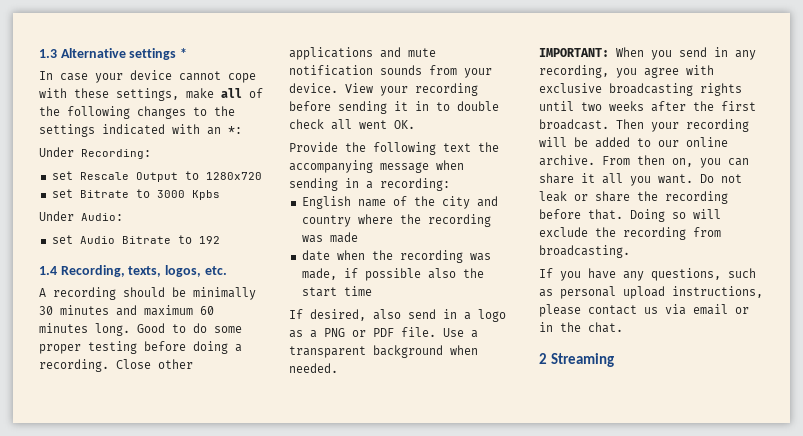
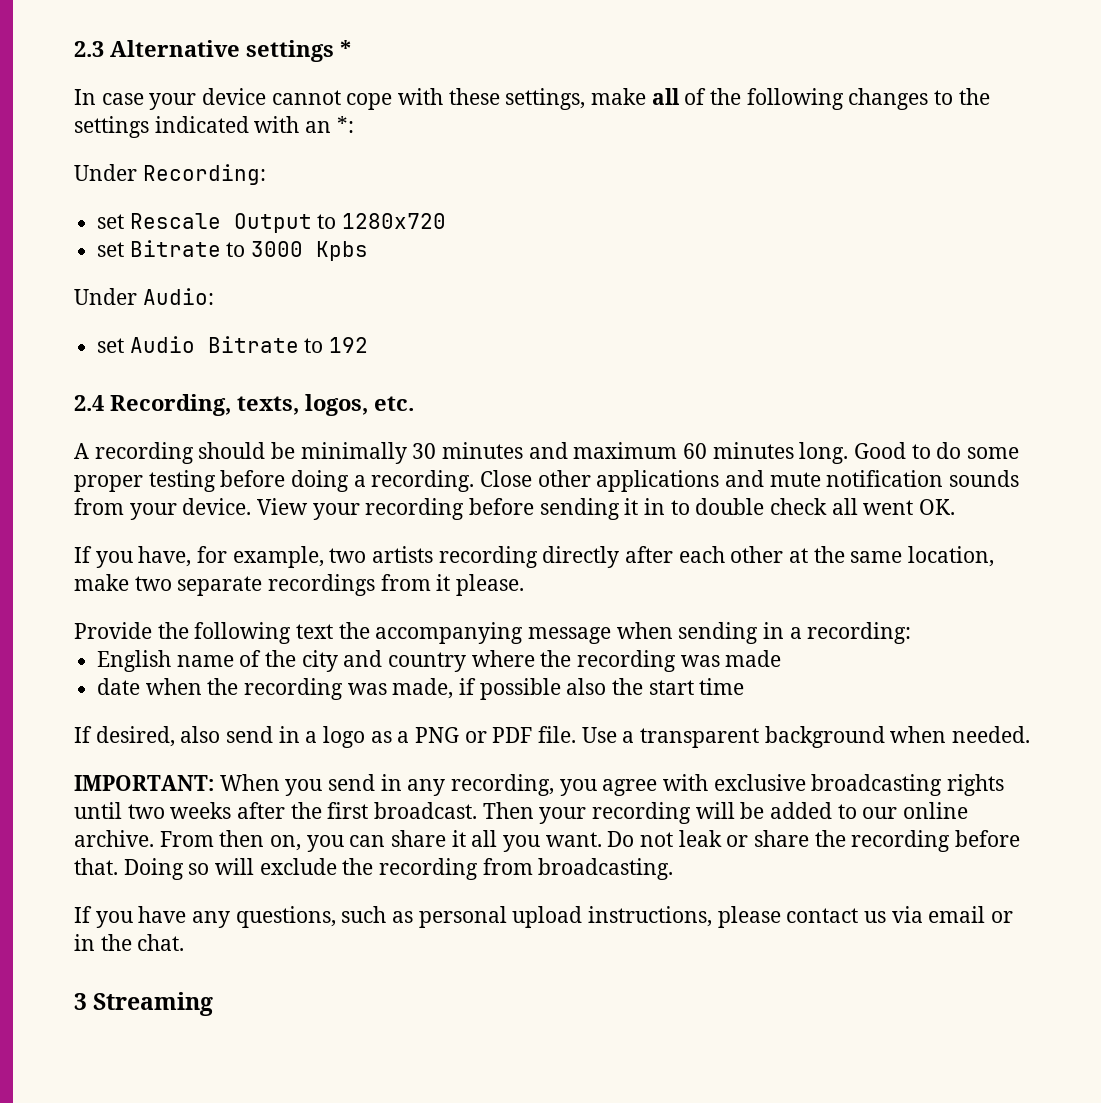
- 1.3 Alternative settings *
+ 2.3 Alternative settings *
- 1.4 Recording, texts, logos, etc.
+ 2.4 Recording, texts, logos, etc.
+ If you have, for example, two artists recording directly after each other at the same location, make two separate recordings from it please.
- 2 Streaming
+ 3 Streaming

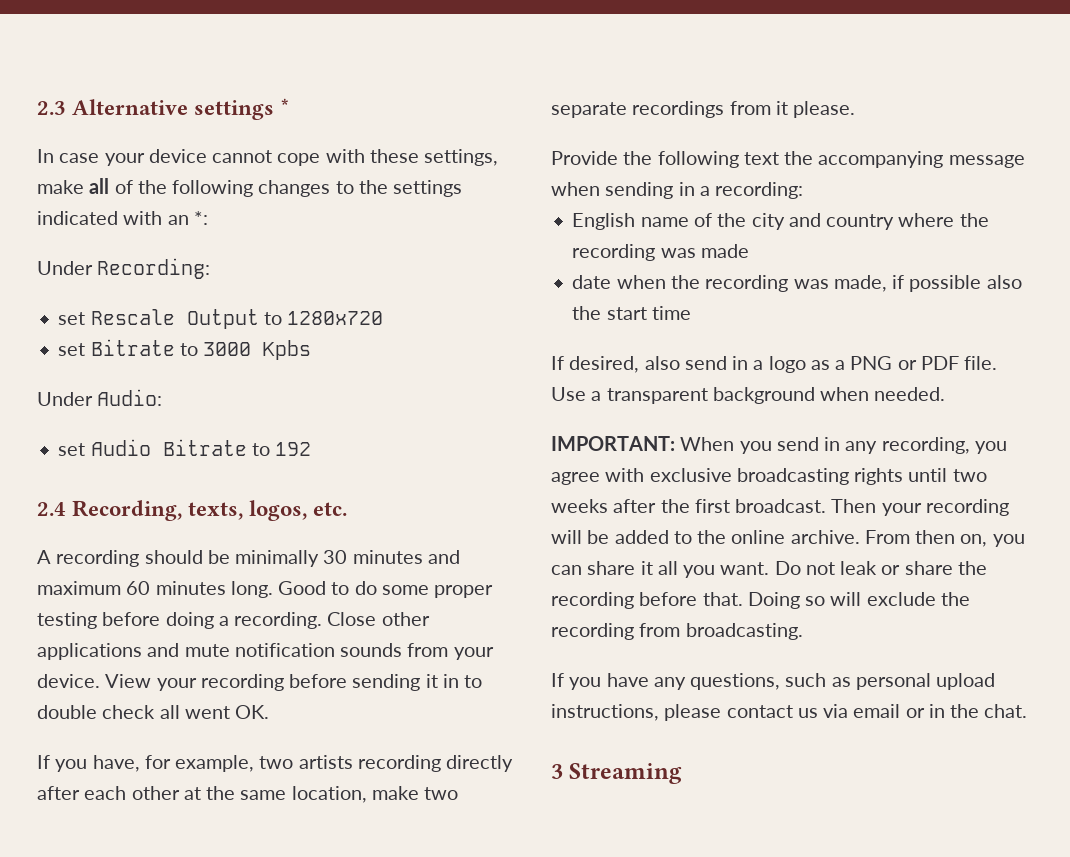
- Then your recording will be added to our online archive.
+ Then your recording will be added to the online archive.

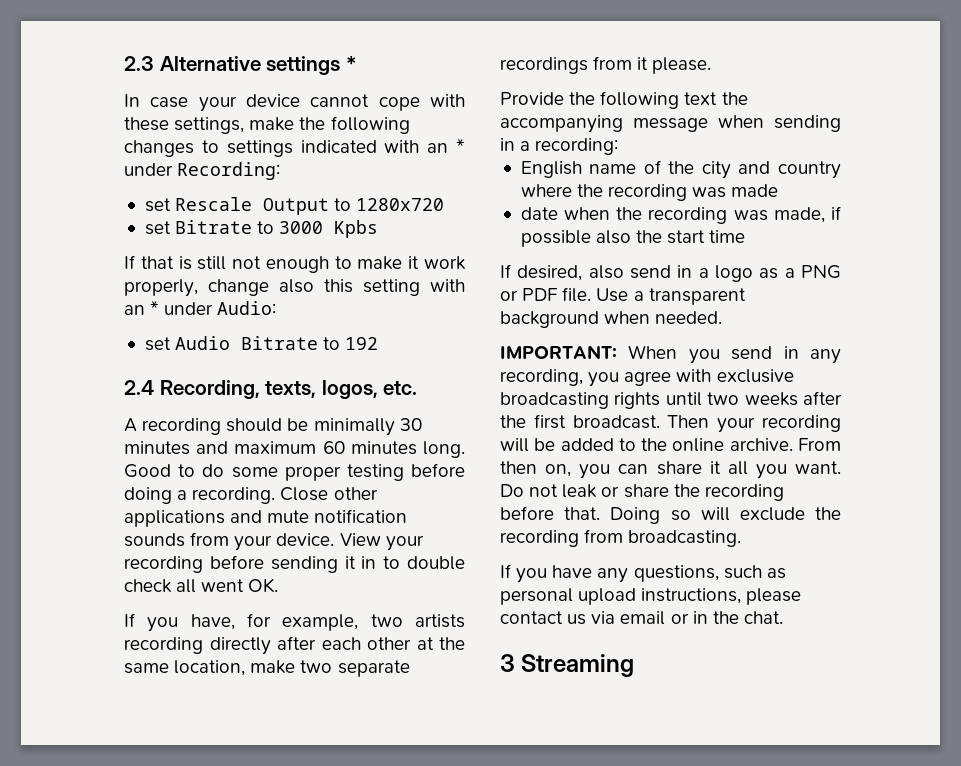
- In case your device cannot cope with these settings, make all of the following changes to the settings indicated with an *:
- Under Recording:
+ In case your device cannot cope with these settings, make the following changes to settings indicated with an * under Recording:
- Under Audio:
+ If that is still not enough to make it work properly, change also this setting with an * under Audio:

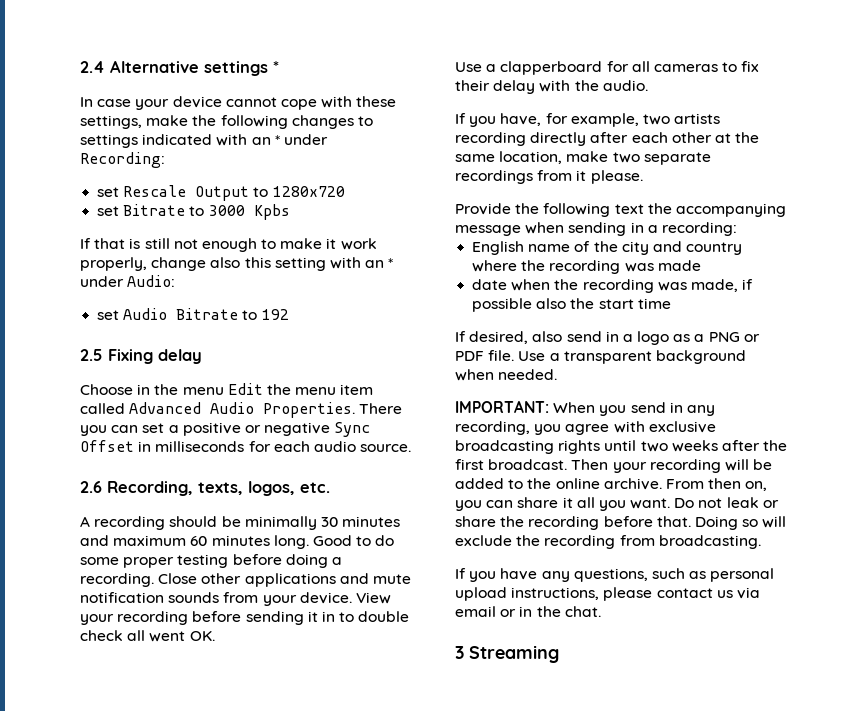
- 2.3 Alternative settings *
+ 2.4 Alternative settings *
- 2.4 Recording, texts, logos, etc.
+ 2.5 Fixing delay
+ Choose in the menu Edit the menu item called Advanced Audio Properties. There you can set a positive or negative Sync Offset in milliseconds for each audio source.
+ 2.6 Recording, texts, logos, etc.
+ Use a clapperboard for all cameras to fix their delay with the audio.

